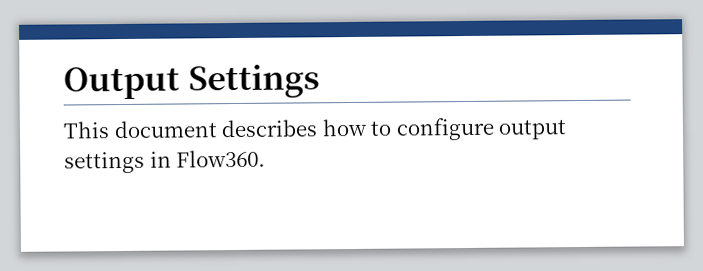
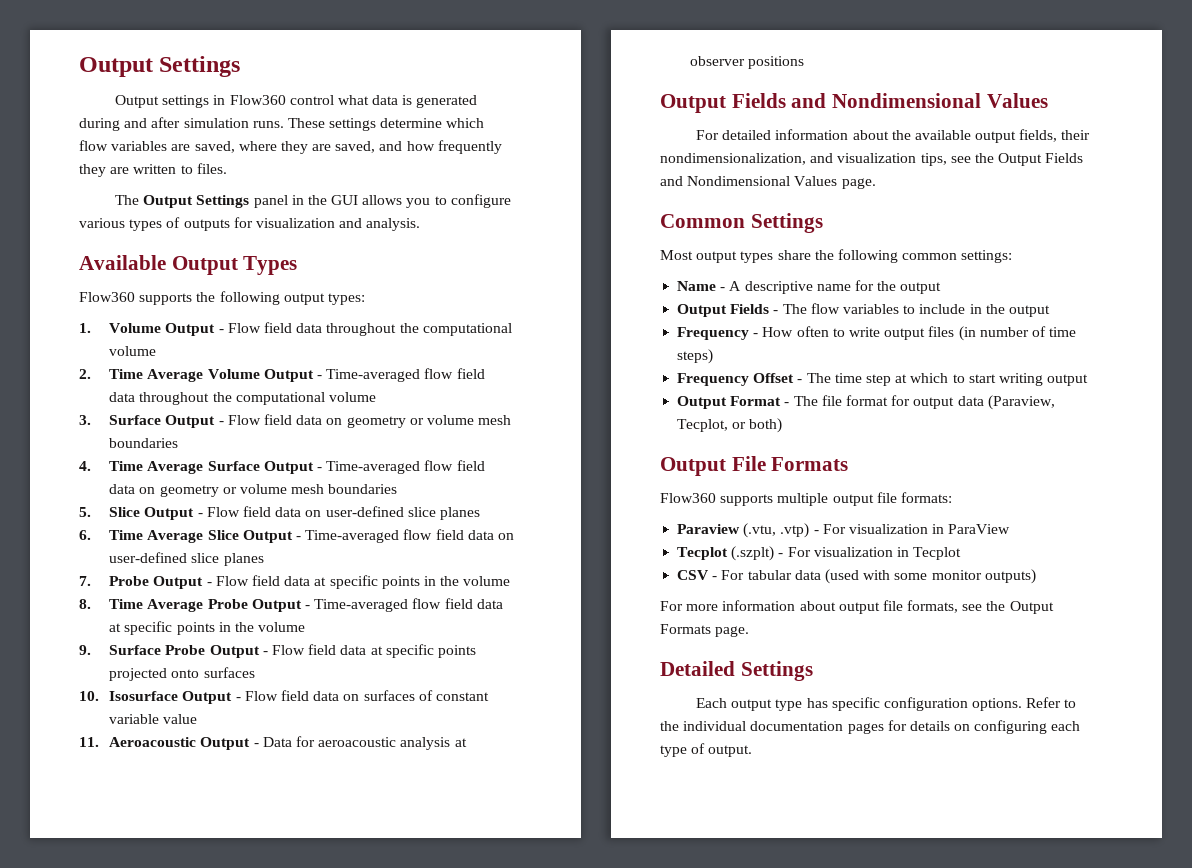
- This document describes how to configure output settings in Flow360.
+ Output settings in Flow360 control what data is generated during and after simulation runs. These settings determine which flow variables are saved, where they are saved, and how frequently they are written to files.
+ The Output Settings panel in the GUI allows you to configure various types of outputs for visualization and analysis.
+ Available Output Types
+ Flow360 supports the following output types:
+ 1. Volume Output - Flow field data throughout the computational volume
+ 2. Time Average Volume Output - Time-averaged flow field data throughout the computational volume
+ 3. Surface Output - Flow field data on geometry or volume mesh boundaries
+ 4. Time Average Surface Output - Time-averaged flow field data on geometry or volume mesh boundaries
+ 5. Slice Output - Flow field data on user-defined slice planes
+ 6. Time Average Slice Output - Time-averaged flow field data on user-defined slice planes
+ 7. Probe Output - Flow field data at specific points in the volume
+ 8. Time Average Probe Output - Time-averaged flow field data at specific points in the volume
+ 9. Surface Probe Output - Flow field data at specific points projected onto surfaces
+ 10. Isosurface Output - Flow field data on surfaces of constant variable value
+ 11. Aeroacoustic Output - Data for aeroacoustic analysis at observer positions
+ Output Fields and Nondimensional Values
+ For detailed information about the available output fields, their nondimensionalization, and visualization tips, see the Output Fields and Nondimensional Values page.
+ Common Settings
+ Most output types share the following common settings:
+ Name - A descriptive name for the output
+ Output Fields - The flow variables to include in the output
+ Frequency - How often to write output files (in number of time steps)
+ Frequency Offset - The time step at which to start writing output
+ Output Format - The file format for output data (Paraview, Tecplot, or both)
+ Output File Formats
+ Flow360 supports multiple output file formats:
+ Paraview (.vtu, .vtp) - For visualization in ParaView
+ Tecplot (.szplt) - For visualization in Tecplot
+ CSV - For tabular data (used with some monitor outputs)
+ For more information about output file formats, see the Output Formats page.
+ Detailed Settings
+ Each output type has specific configuration options. Refer to the individual documentation pages for details on configuring each type of output.

